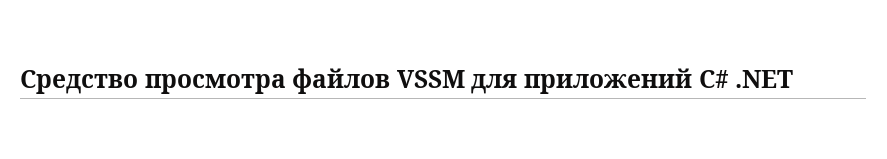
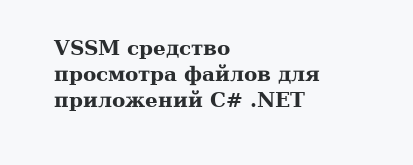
- Средство просмотра файлов VSSM для приложений C# .NET
+ VSSM средство просмотра файлов для приложений C# .NET

